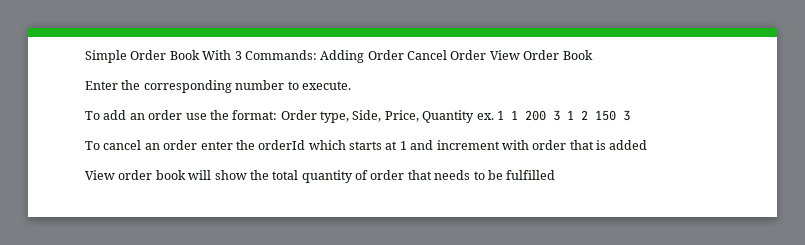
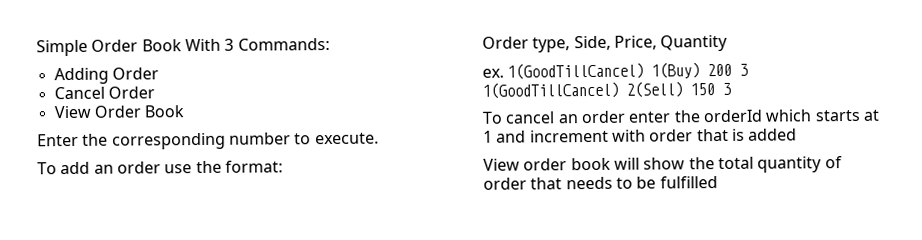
- Simple Order Book With 3 Commands: Adding Order Cancel Order View Order Book
+ Simple Order Book With 3 Commands:
+ Adding Order
+ Cancel Order
+ View Order Book
- To add an order use the format: Order type, Side, Price, Quantity ex. 1 1 200 3 1 2 150 3
+ To add an order use the format:
+ Order type, Side, Price, Quantity
+ ex. 1(GoodTillCancel) 1(Buy) 200 3 1(GoodTillCancel) 2(Sell) 150 3

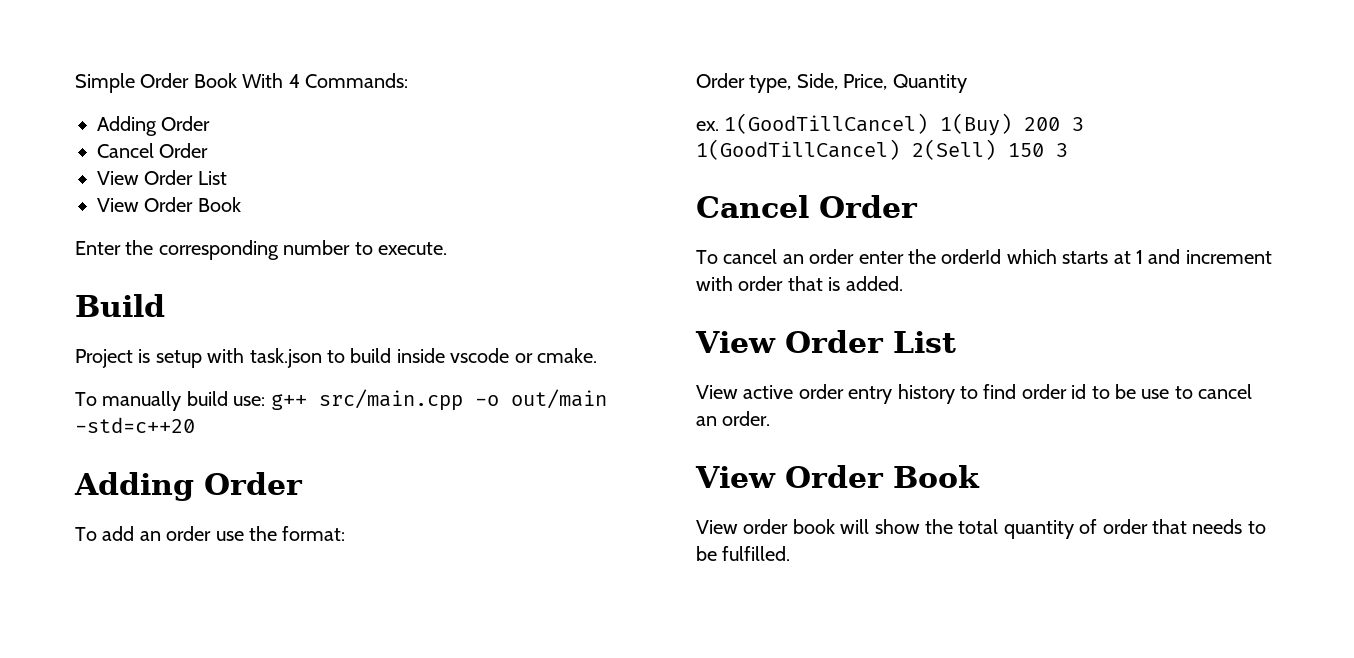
- Simple Order Book With 3 Commands:
+ Simple Order Book With 4 Commands:
  Adding Order
  Cancel Order
+ View Order List
+ Build
+ Project is setup with task.json to build inside vscode or cmake.
+ To manually build use: g++ src/main.cpp -o out/main -std=c++20
+ Adding Order
  1(GoodTillCancel) 1(Buy) 200 3 1(GoodTillCancel) 2(Sell) 150 3
+ Cancel Order
- To cancel an order enter the orderId which starts at 1 and increment with order that is added
+ To cancel an order enter the orderId which starts at 1 and increment with order that is added.
+ View Order List
+ View active order entry history to find order id to be use to cancel an order.
+ View Order Book
- View order book will show the total quantity of order that needs to be fulfilled
+ View order book will show the total quantity of order that needs to be fulfilled.

